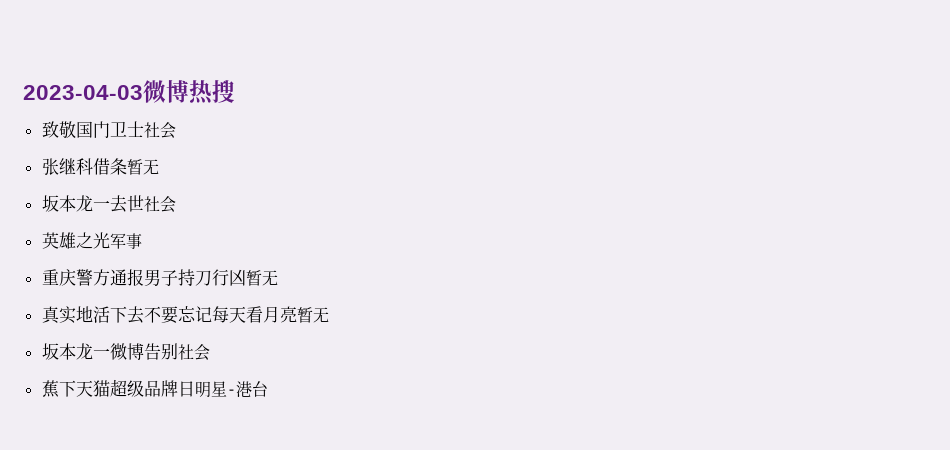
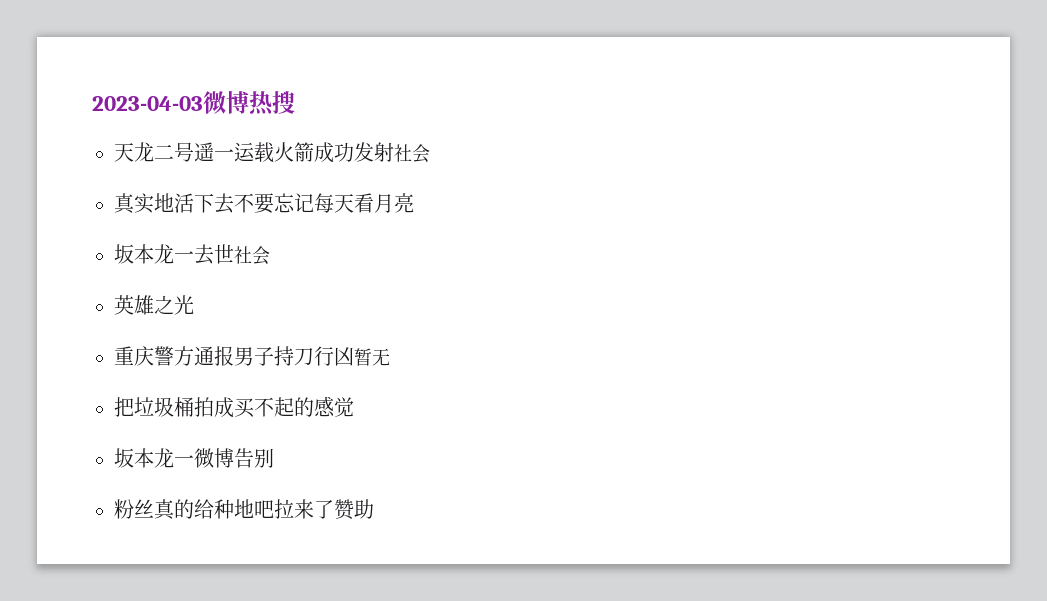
- 致敬国门卫士社会
- 张继科借条暂无
+ 天龙二号遥一运载火箭成功发射社会
+ 真实地活下去不要忘记每天看月亮
- 英雄之光军事
+ 英雄之光
- 真实地活下去不要忘记每天看月亮暂无
- 坂本龙一微博告别社会
- 蕉下天猫超级品牌日明星-港台
+ 把垃圾桶拍成买不起的感觉
+ 坂本龙一微博告别
+ 粉丝真的给种地吧拉来了赞助

